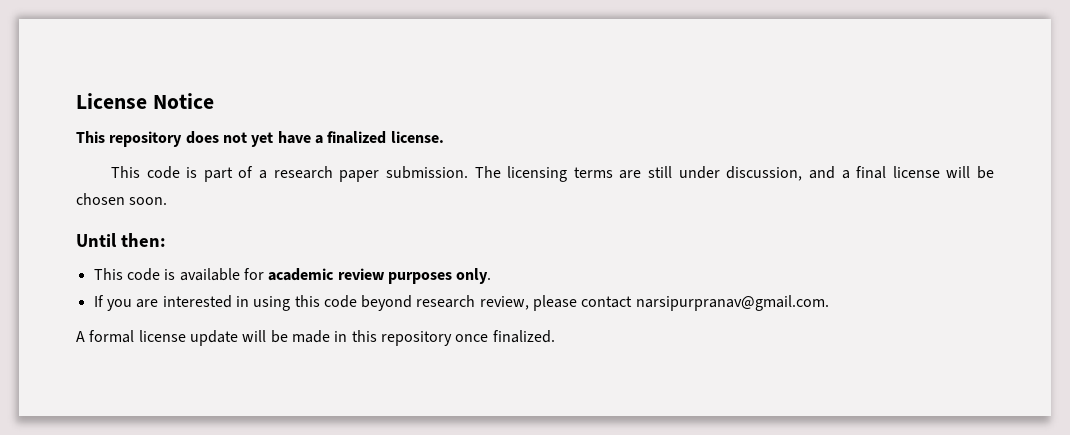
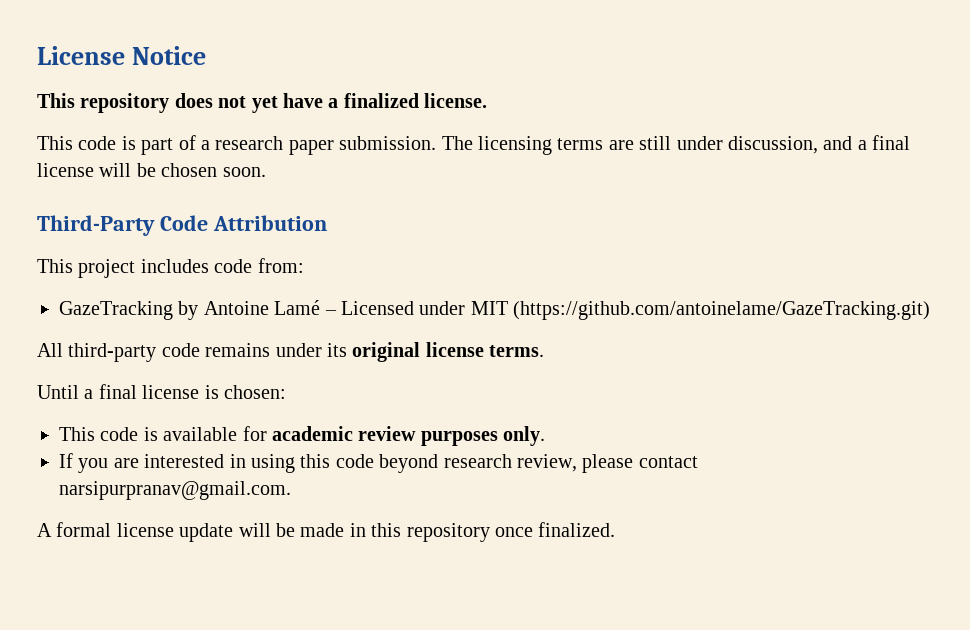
- Until then:
+ Third-Party Code Attribution
+ This project includes code from:
+ GazeTracking by Antoine Lamé – Licensed under MIT (https://github.com/antoinelame/GazeTracking.git)
+ All third-party code remains under its original license terms.
+ Until a final license is chosen:

